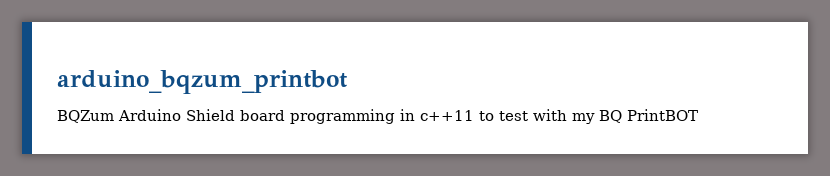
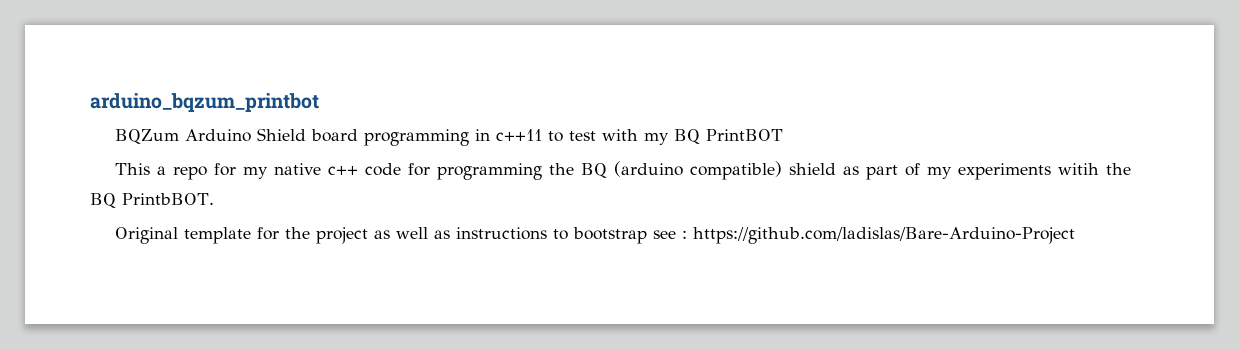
+ This a repo for my native c++ code for programming the BQ (arduino compatible) shield as part of my experiments witih the BQ PrintbBOT.
+ Original template for the project as well as instructions to bootstrap see : https://github.com/ladislas/Bare-Arduino-Project

